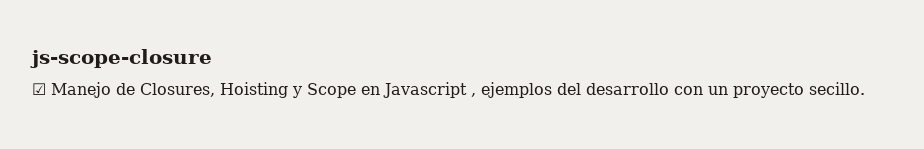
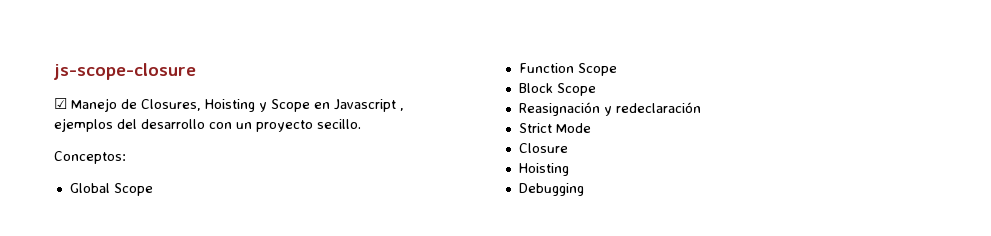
+ Conceptos:
+ Global Scope
+ Function Scope
+ Block Scope
+ Reasignación y redeclaración
+ Strict Mode
+ Closure
+ Hoisting
+ Debugging

